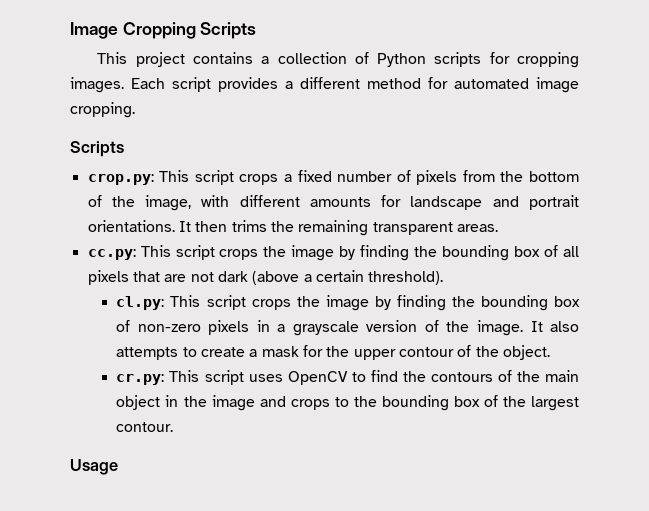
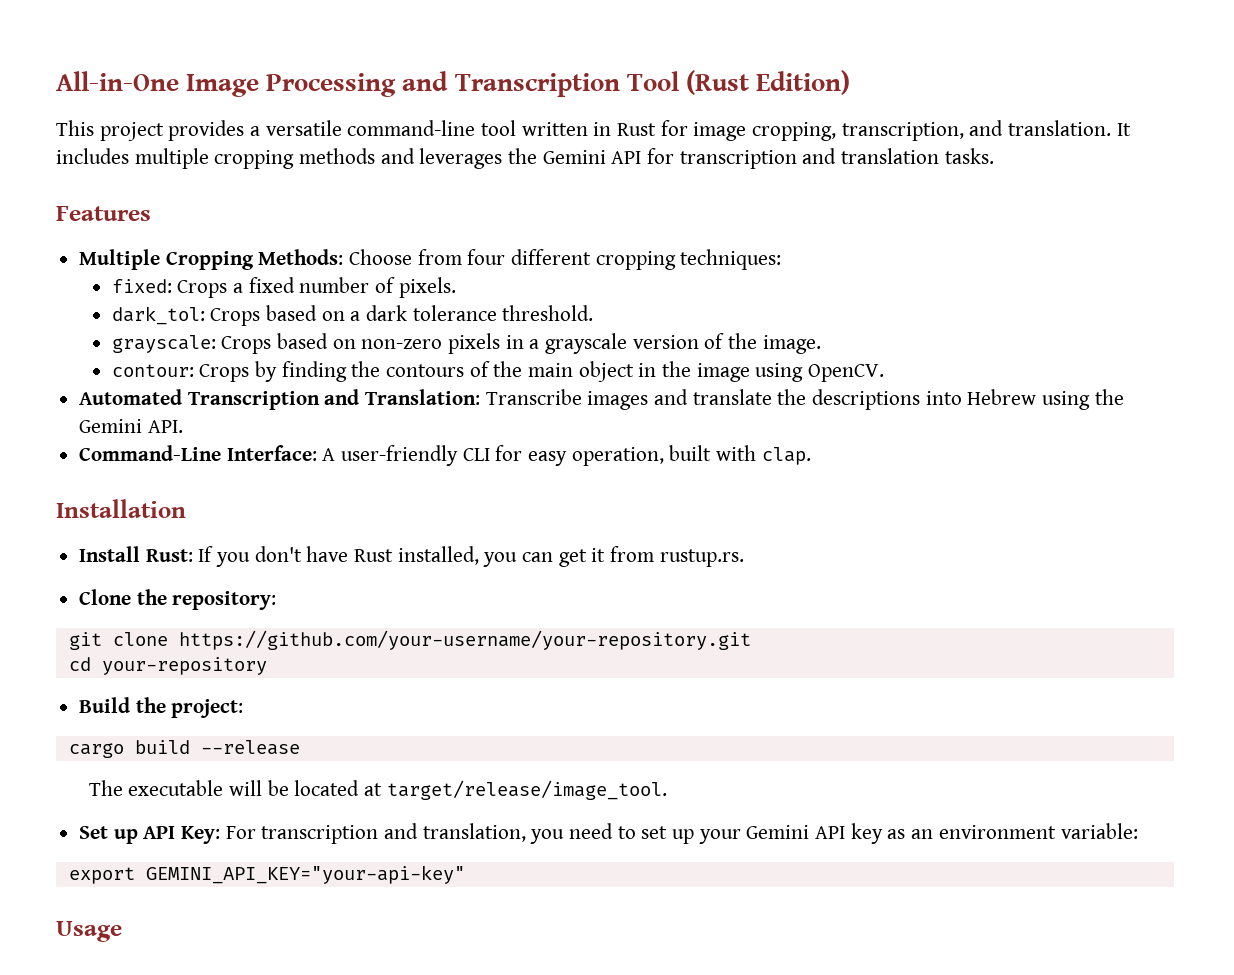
- Image Cropping Scripts
- This project contains a collection of Python scripts for cropping images. Each script provides a different method for automated image cropping.
- Scripts
- crop.py: This script crops a fixed number of pixels from the bottom of the image, with different amounts for landscape and portrait orientations. It then trims the remaining transparent areas.
- cc.py: This script crops the image by finding the bounding box of all pixels that are not dark (above a certain threshold).
- cl.py: This script crops the image by finding the bounding box of non-zero pixels in a grayscale version of the image. It also attempts to create a mask for the upper contour of the object.
- cr.py: This script uses OpenCV to find the contours of the main object in the image and crops to the bounding box of the largest contour.
+ All-in-One Image Processing and Transcription Tool (Rust Edition)
+ This project provides a versatile command-line tool written in Rust for image cropping, transcription, and translation. It includes multiple cropping methods and leverages the Gemini API for transcription and translation tasks.
+ Features
+ Multiple Cropping Methods: Choose from four different cropping techniques:
+ fixed: Crops a fixed number of pixels.
+ dark_tol: Crops based on a dark tolerance threshold.
+ grayscale: Crops based on non-zero pixels in a grayscale version of the image.
+ contour: Crops by finding the contours of the main object in the image using OpenCV.
+ Automated Transcription and Translation: Transcribe images and translate the descriptions into Hebrew using the Gemini API.
+ Command-Line Interface: A user-friendly CLI for easy operation, built with clap.
+ Installation
+ Install Rust: If you don't have Rust installed, you can get it from rustup.rs.
+ Clone the repository:
+ git clone https://github.com/your-username/your-repository.git
+ cd your-repository
+ Build the project:
+ cargo build --release
+ The executable will be located at target/release/image_tool.
+ Set up API Key: For transcription and translation, you need to set up your Gemini API key as an environment variable:
+ export GEMINI_API_KEY="your-api-key"

